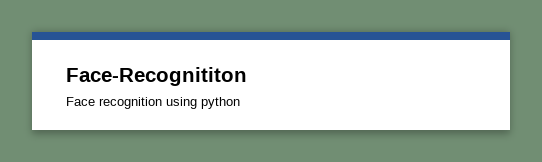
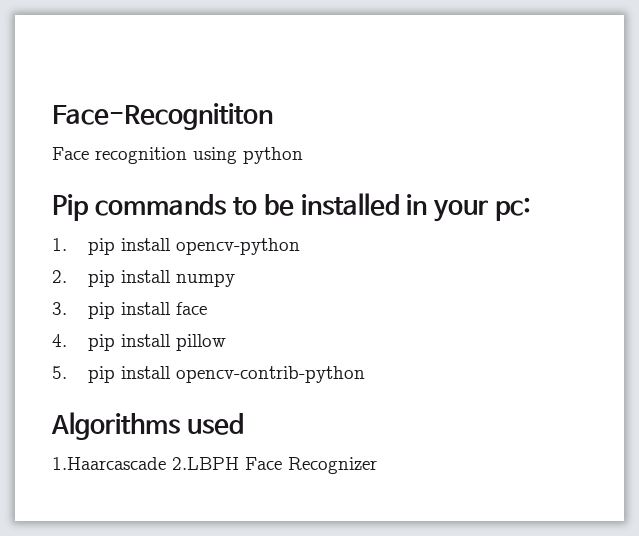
+ Pip commands to be installed in your pc:
+ 1. pip install opencv-python
+ 2. pip install numpy
+ 3. pip install face
+ 4. pip install pillow
+ 5. pip install opencv-contrib-python
+ Algorithms used
+ 1.Haarcascade 2.LBPH Face Recognizer

